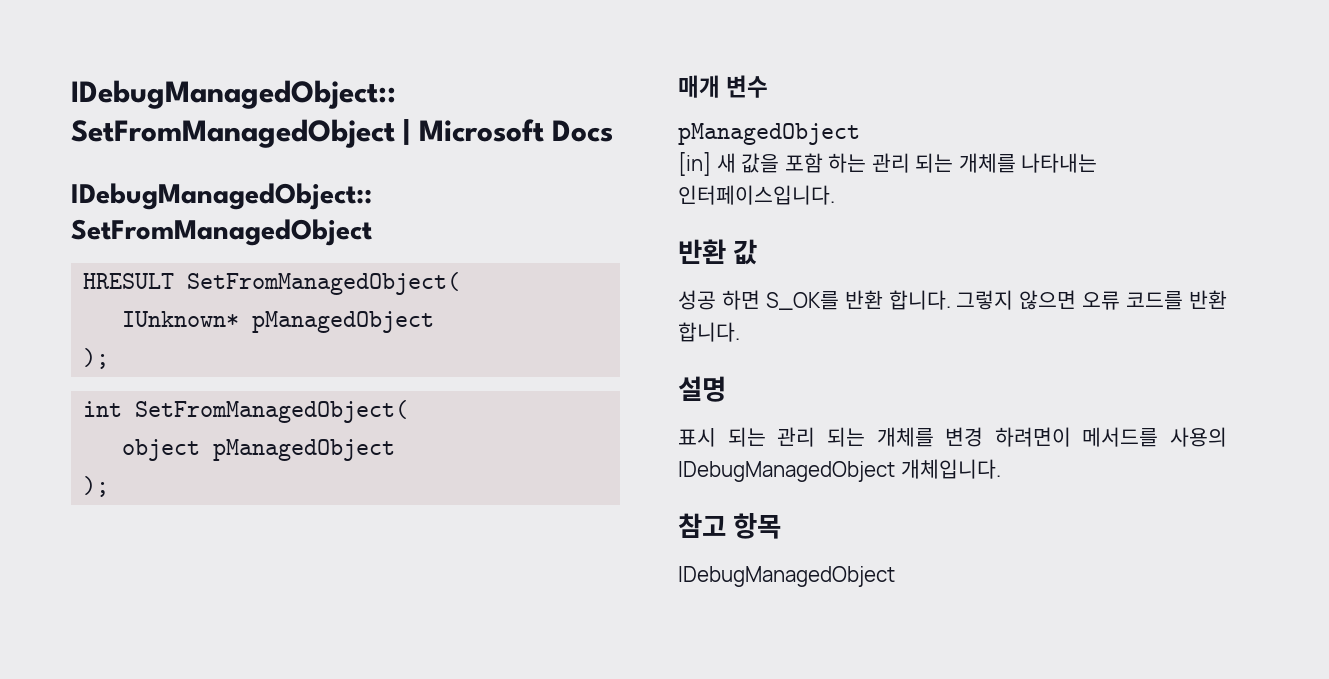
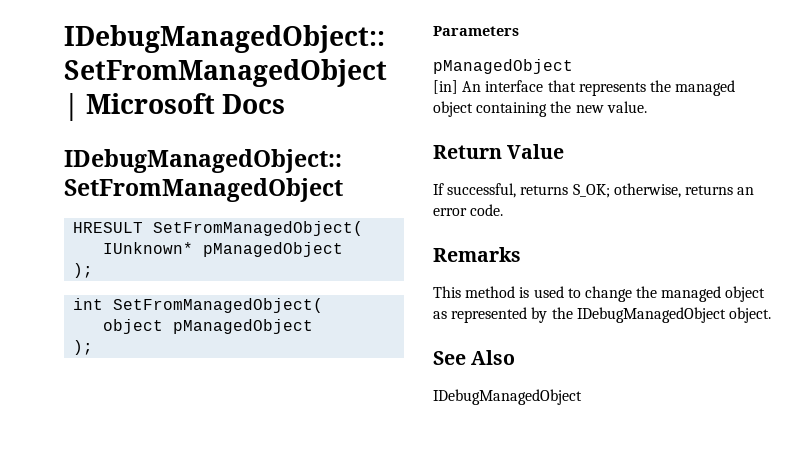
- 매개 변수
+ Parameters
- [in] 새 값을 포함 하는 관리 되는 개체를 나타내는 인터페이스입니다.
- 반환 값
- 성공 하면 S_OK를 반환 합니다. 그렇지 않으면 오류 코드를 반환 합니다.
- 설명
- 표시 되는 관리 되는 개체를 변경 하려면이 메서드를 사용의 IDebugManagedObject 개체입니다.
- 참고 항목
+ [in] An interface that represents the managed object containing the new value.
+ Return Value
+ If successful, returns S_OK; otherwise, returns an error code.
+ Remarks
+ This method is used to change the managed object as represented by the IDebugManagedObject object.
+ See Also

